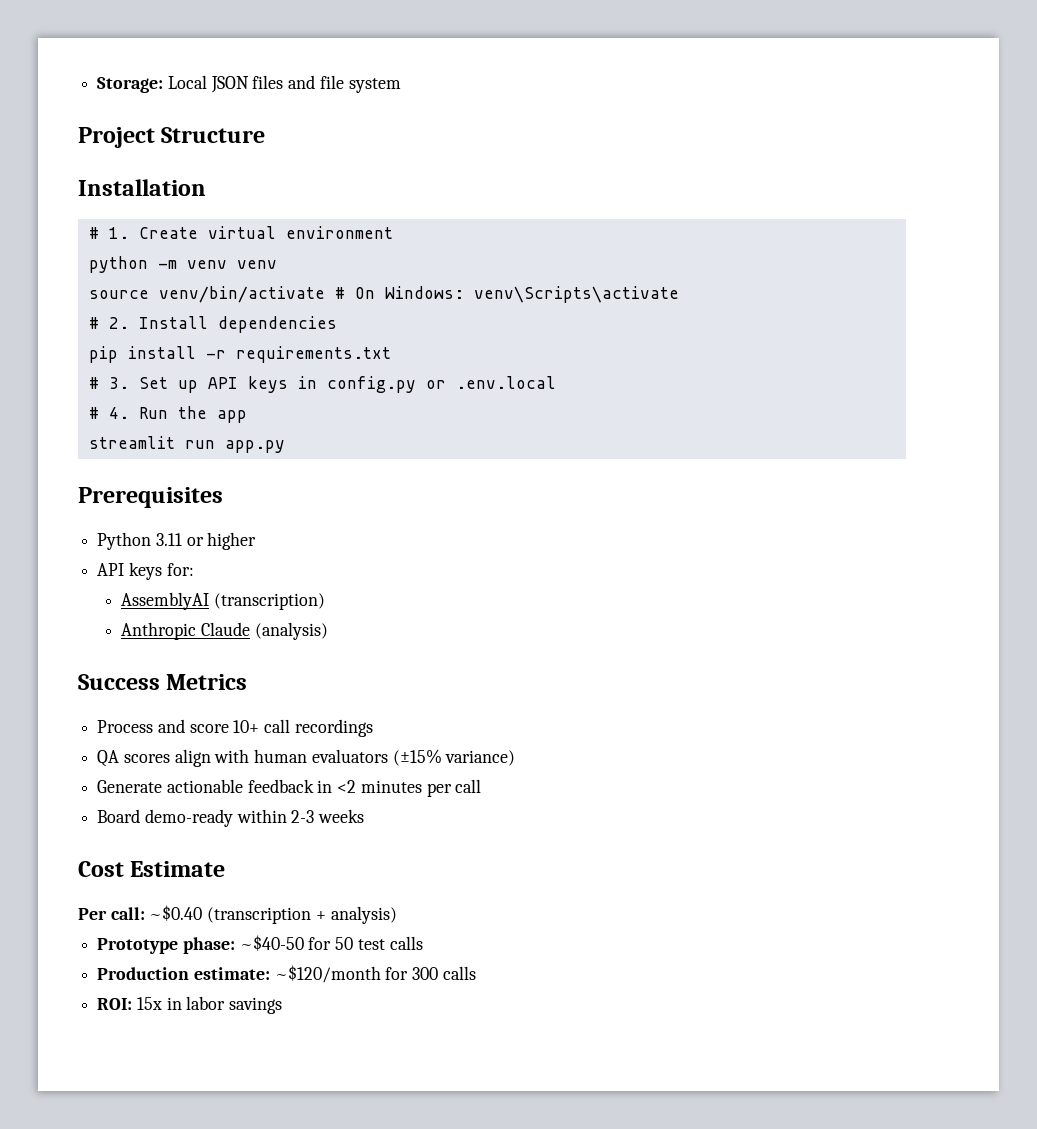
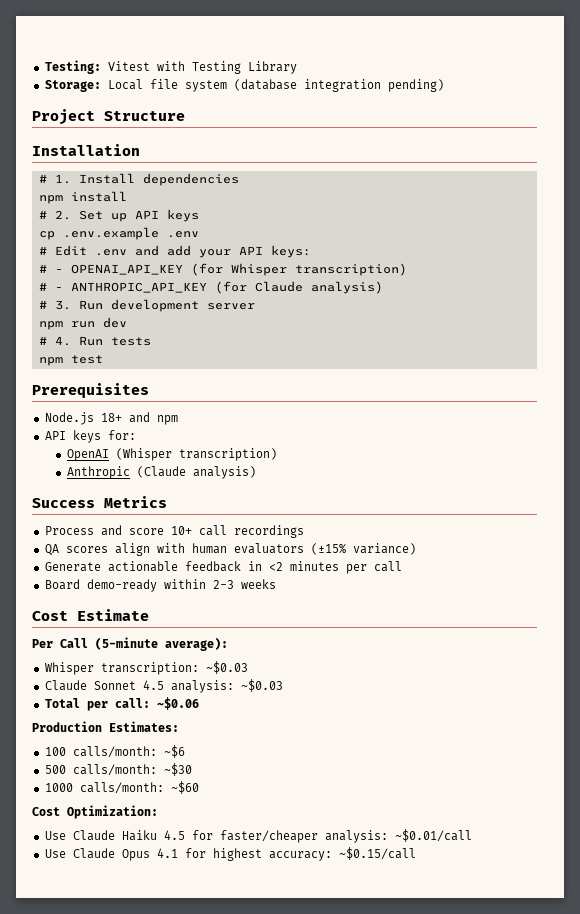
- Storage: Local JSON files and file system
+ Testing: Vitest with Testing Library
+ Storage: Local file system (database integration pending)
- # 1. Create virtual environment
- python -m venv venv
- source venv/bin/activate # On Windows: venv\Scripts\activate
- # 2. Install dependencies
- pip install -r requirements.txt
- # 3. Set up API keys in config.py or .env.local
- # 4. Run the app
- streamlit run app.py
+ # 1. Install dependencies
+ npm install
+ # 2. Set up API keys
+ cp .env.example .env
+ # Edit .env and add your API keys:
+ # - OPENAI_API_KEY (for Whisper transcription)
+ # - ANTHROPIC_API_KEY (for Claude analysis)
+ # 3. Run development server
+ npm run dev
+ # 4. Run tests
+ npm test
  Prerequisites
- Python 3.11 or higher
+ Node.js 18+ and npm
- AssemblyAI (transcription)
+ OpenAI (Whisper transcription)
- Anthropic Claude (analysis)
+ Anthropic (Claude analysis)
- Per call: ~$0.40 (transcription + analysis)
- Prototype phase: ~$40-50 for 50 test calls
- Production estimate: ~$120/month for 300 calls
- ROI: 15x in labor savings
+ Per Call (5-minute average):
+ Whisper transcription: ~$0.03
+ Claude Sonnet 4.5 analysis: ~$0.03
+ Total per call: ~$0.06
+ Production Estimates:
+ 100 calls/month: ~$6
+ 500 calls/month: ~$30
+ 1000 calls/month: ~$60
+ Cost Optimization:
+ Use Claude Haiku 4.5 for faster/cheaper analysis: ~$0.01/call
+ Use Claude Opus 4.1 for highest accuracy: ~$0.15/call

